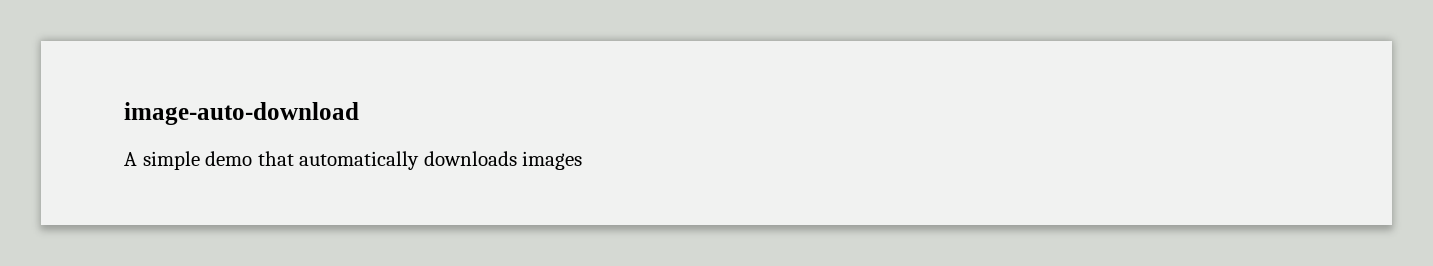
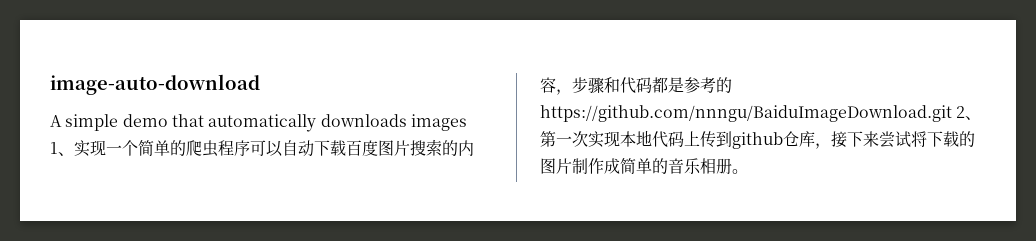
- A simple demo that automatically downloads images
+ A simple demo that automatically downloads images 1、实现一个简单的爬虫程序可以自动下载百度图片搜索的内容，步骤和代码都是参考的https://github.com/nnngu/BaiduImageDownload.git 2、第一次实现本地代码上传到github仓库，接下来尝试将下载的图片制作成简单的音乐相册。

